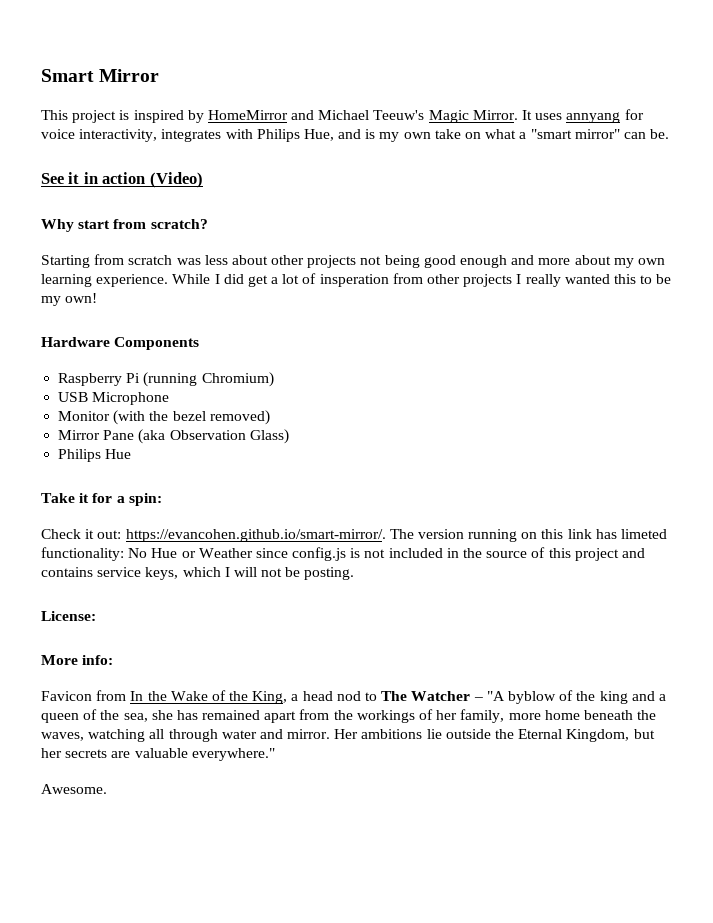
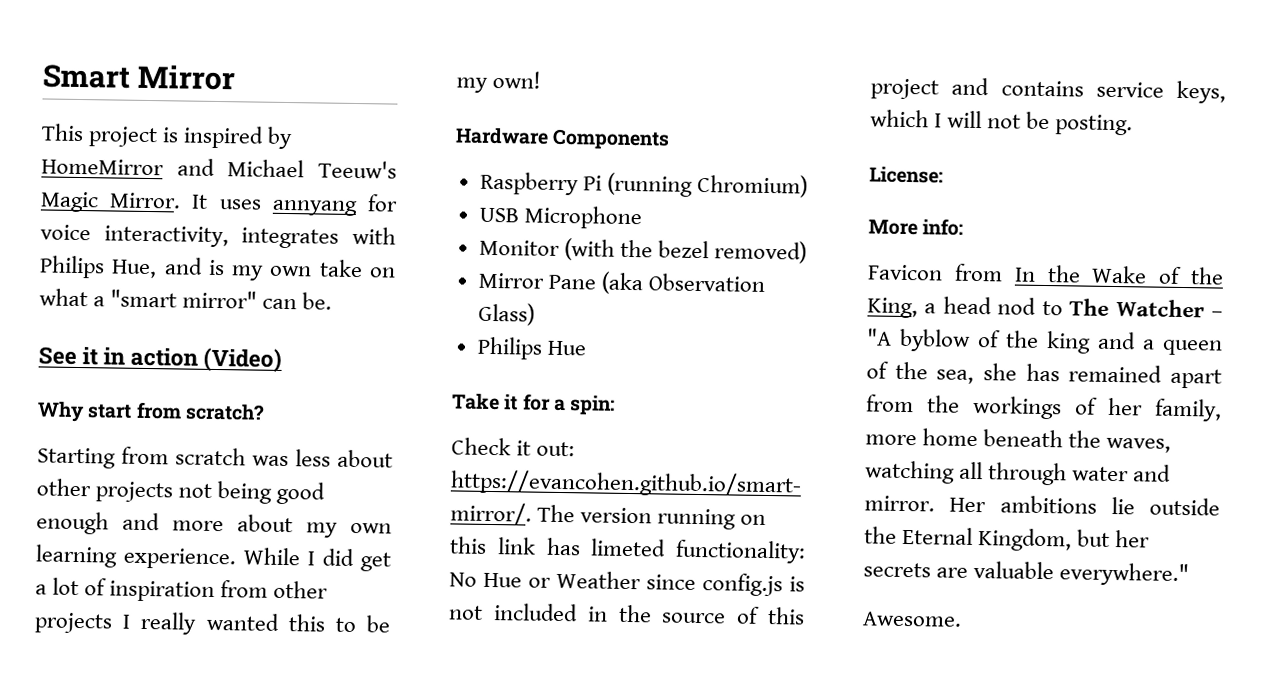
- While I did get a lot of insperation from other projects I really wanted this to be my own!
+ While I did get a lot of inspiration from other projects I really wanted this to be my own!

